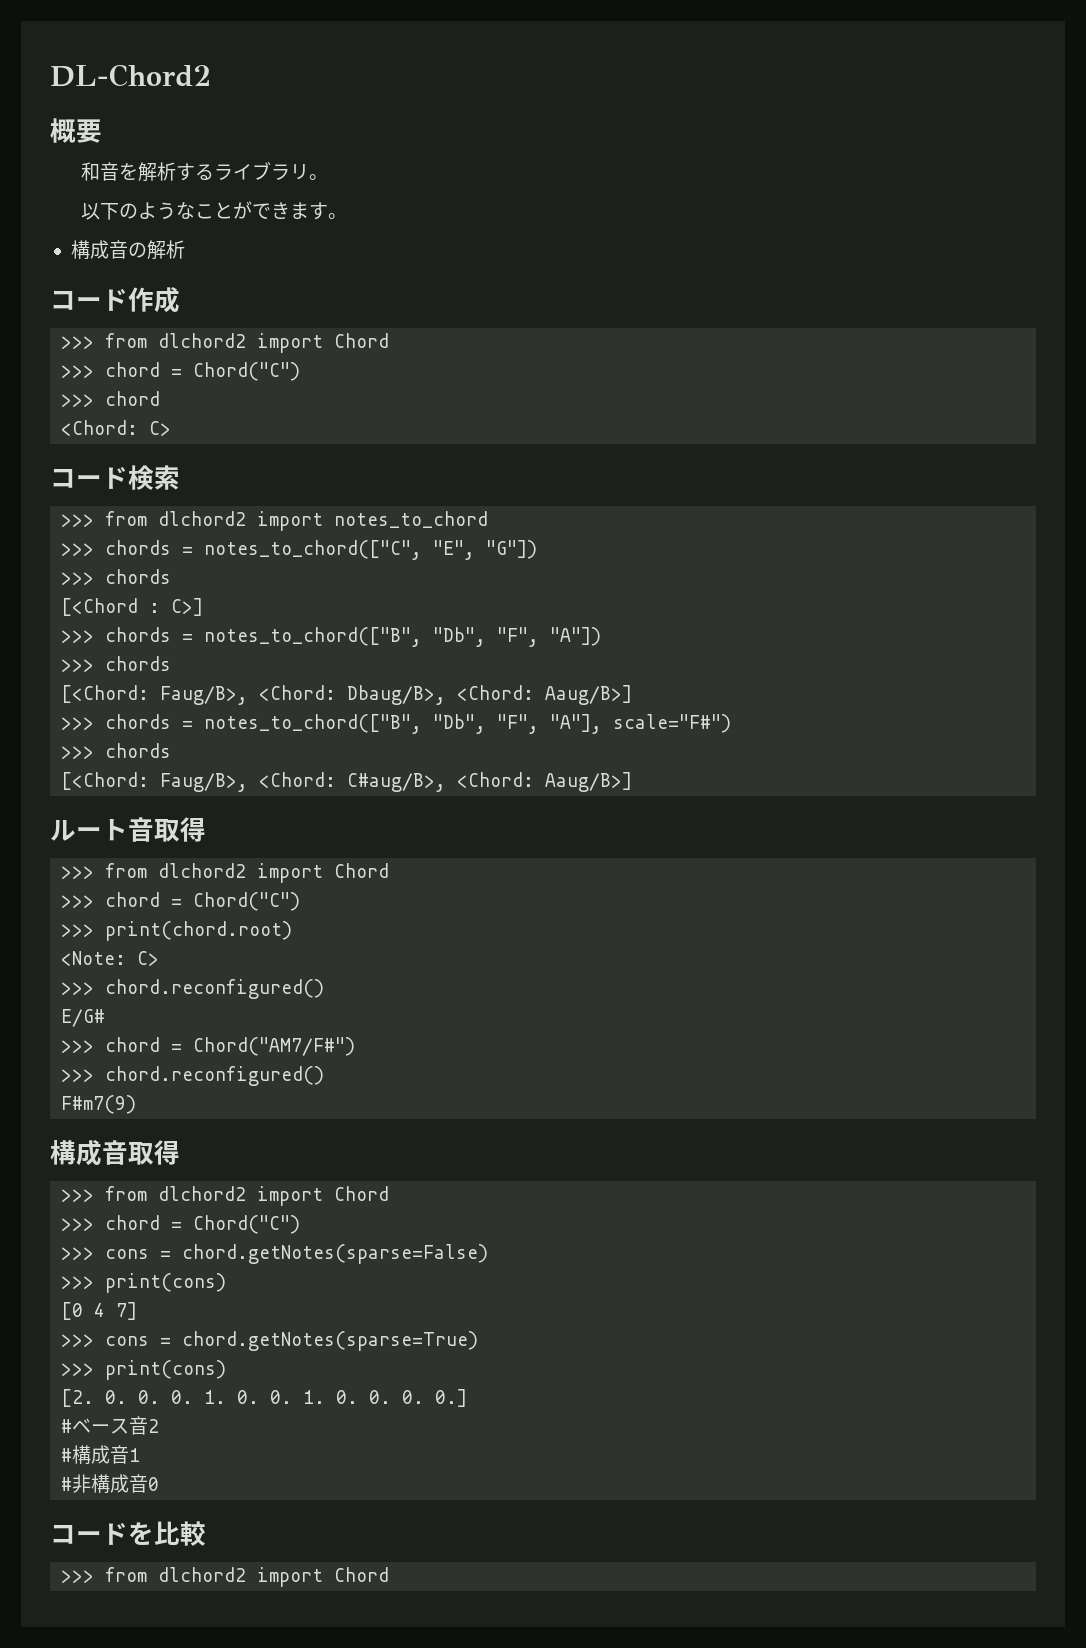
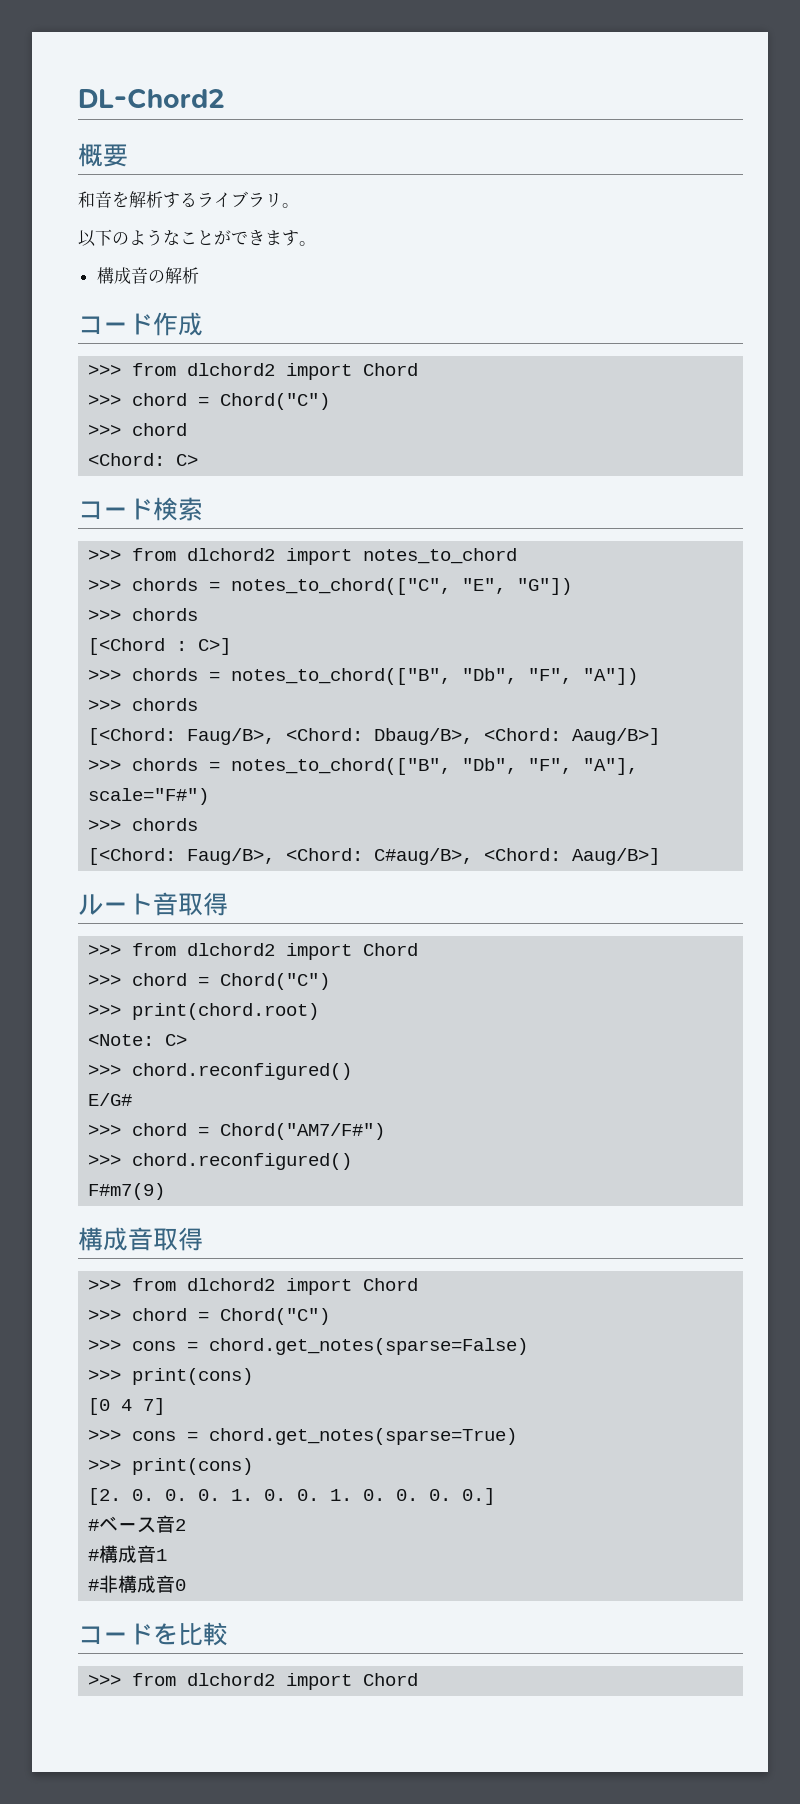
- >>> cons = chord.getNotes(sparse=False)
+ >>> cons = chord.get_notes(sparse=False)
- >>> cons = chord.getNotes(sparse=True)
+ >>> cons = chord.get_notes(sparse=True)

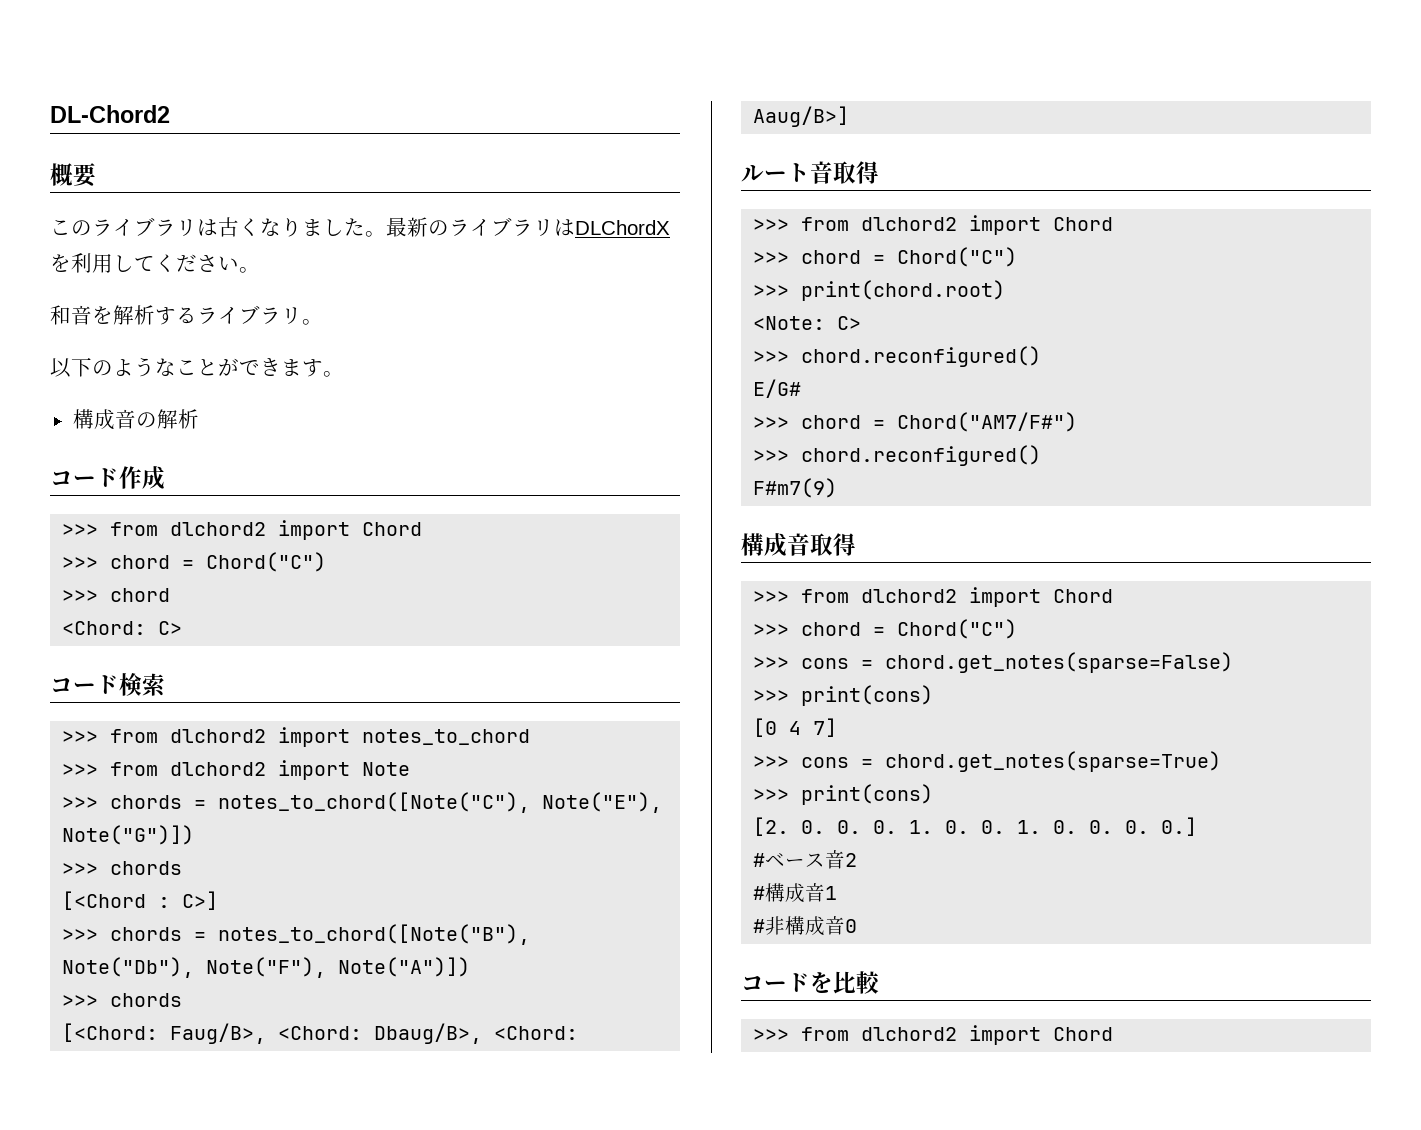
+ このライブラリは古くなりました。最新のライブラリはDLChordXを利用してください。
- >>> chords = notes_to_chord(["C", "E", "G"])
+ >>> from dlchord2 import Note
+ >>> chords = notes_to_chord([Note("C"), Note("E"), Note("G")])
- >>> chords = notes_to_chord(["B", "Db", "F", "A"])
+ >>> chords = notes_to_chord([Note("B"), Note("Db"), Note("F"), Note("A")])
- >>> chords = notes_to_chord(["B", "Db", "F", "A"], scale="F#")
- >>> chords
- [<Chord: Faug/B>, <Chord: C#aug/B>, <Chord: Aaug/B>]

